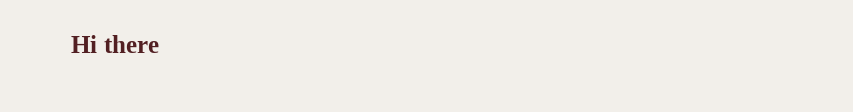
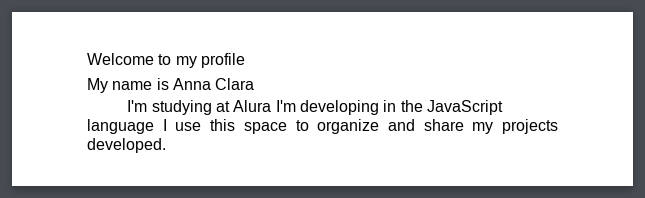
- Hi there
+ Welcome to my profile
+ My name is Anna Clara
+ I'm studying at Alura I'm developing in the JavaScript language I use this space to organize and share my projects developed.

